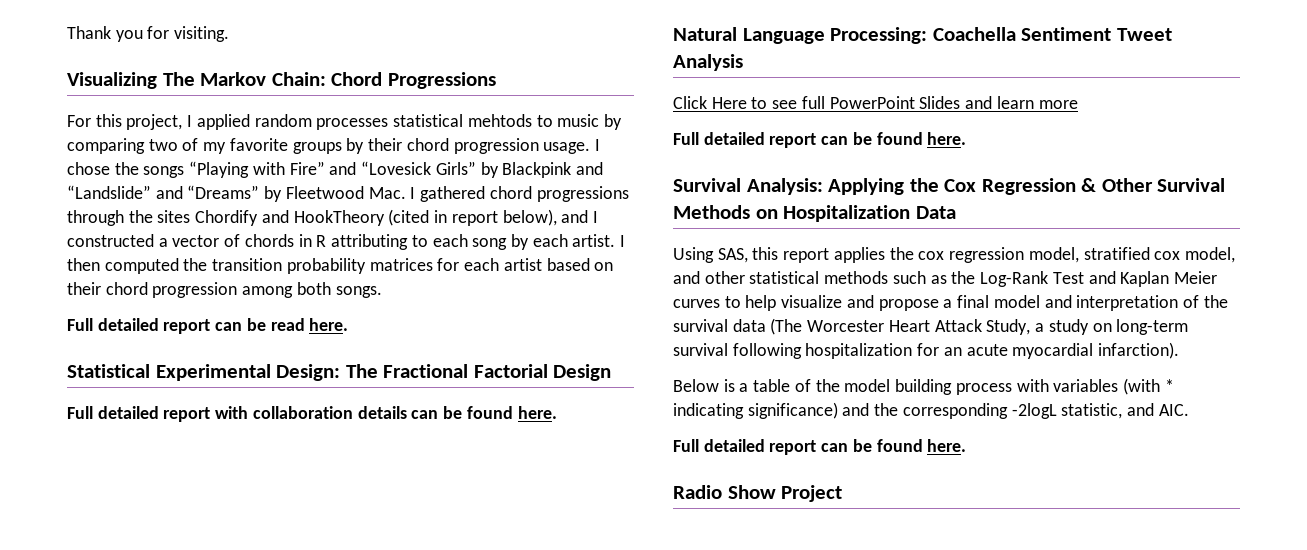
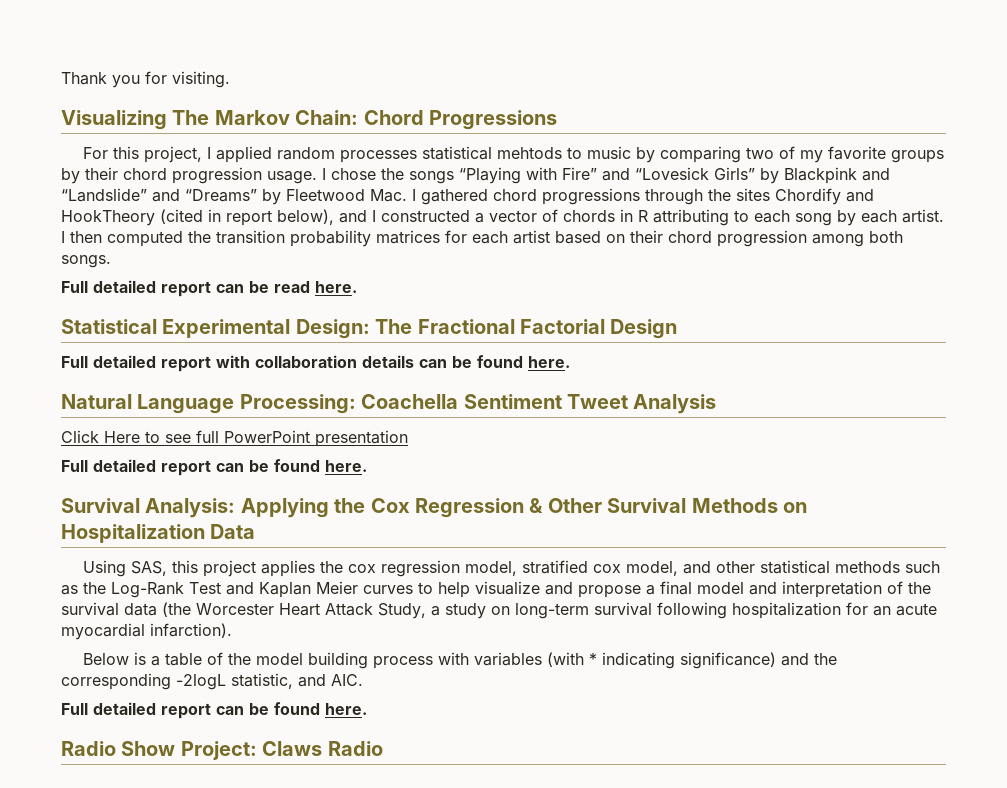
- Click Here to see full PowerPoint Slides and learn more
+ Click Here to see full PowerPoint presentation
- Using SAS, this report applies the cox regression model, stratified cox model, and other statistical methods such as the Log-Rank Test and Kaplan Meier curves to help visualize and propose a final model and interpretation of the survival data (The Worcester Heart Attack Study, a study on long-term survival following hospitalization for an acute myocardial infarction).
+ Using SAS, this project applies the cox regression model, stratified cox model, and other statistical methods such as the Log-Rank Test and Kaplan Meier curves to help visualize and propose a final model and interpretation of the survival data (the Worcester Heart Attack Study, a study on long-term survival following hospitalization for an acute myocardial infarction).
- Radio Show Project
+ Radio Show Project: Claws Radio

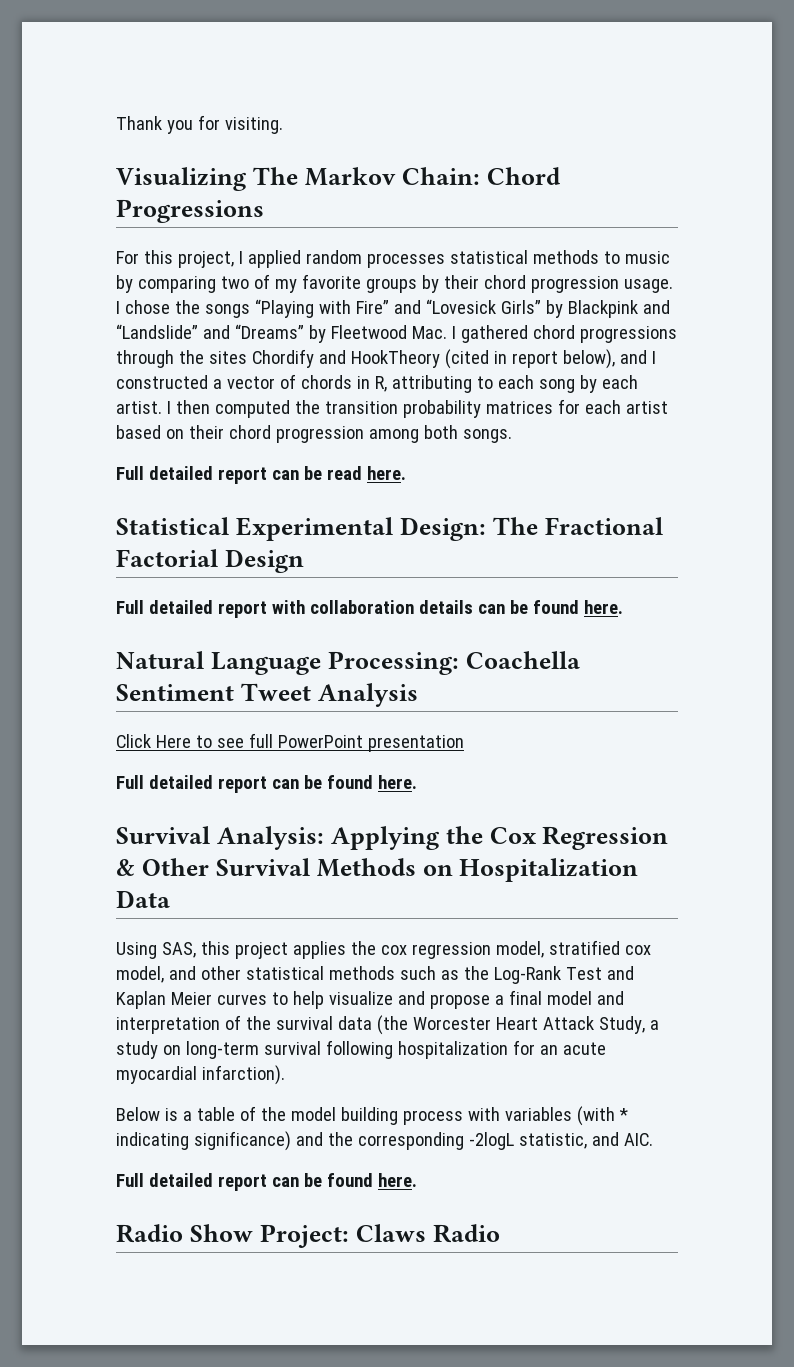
- For this project, I applied random processes statistical mehtods to music by comparing two of my favorite groups by their chord progression usage.
+ For this project, I applied random processes statistical methods to music by comparing two of my favorite groups by their chord progression usage.
- I chose the songs “Playing with Fire” and “Lovesick Girls” by Blackpink and “Landslide” and “Dreams” by Fleetwood Mac. I gathered chord progressions through the sites Chordify and HookTheory (cited in report below), and I constructed a vector of chords in R attributing to each song by each artist.
+ I chose the songs “Playing with Fire” and “Lovesick Girls” by Blackpink and “Landslide” and “Dreams” by Fleetwood Mac. I gathered chord progressions through the sites Chordify and HookTheory (cited in report below), and I constructed a vector of chords in R, attributing to each song by each artist.

